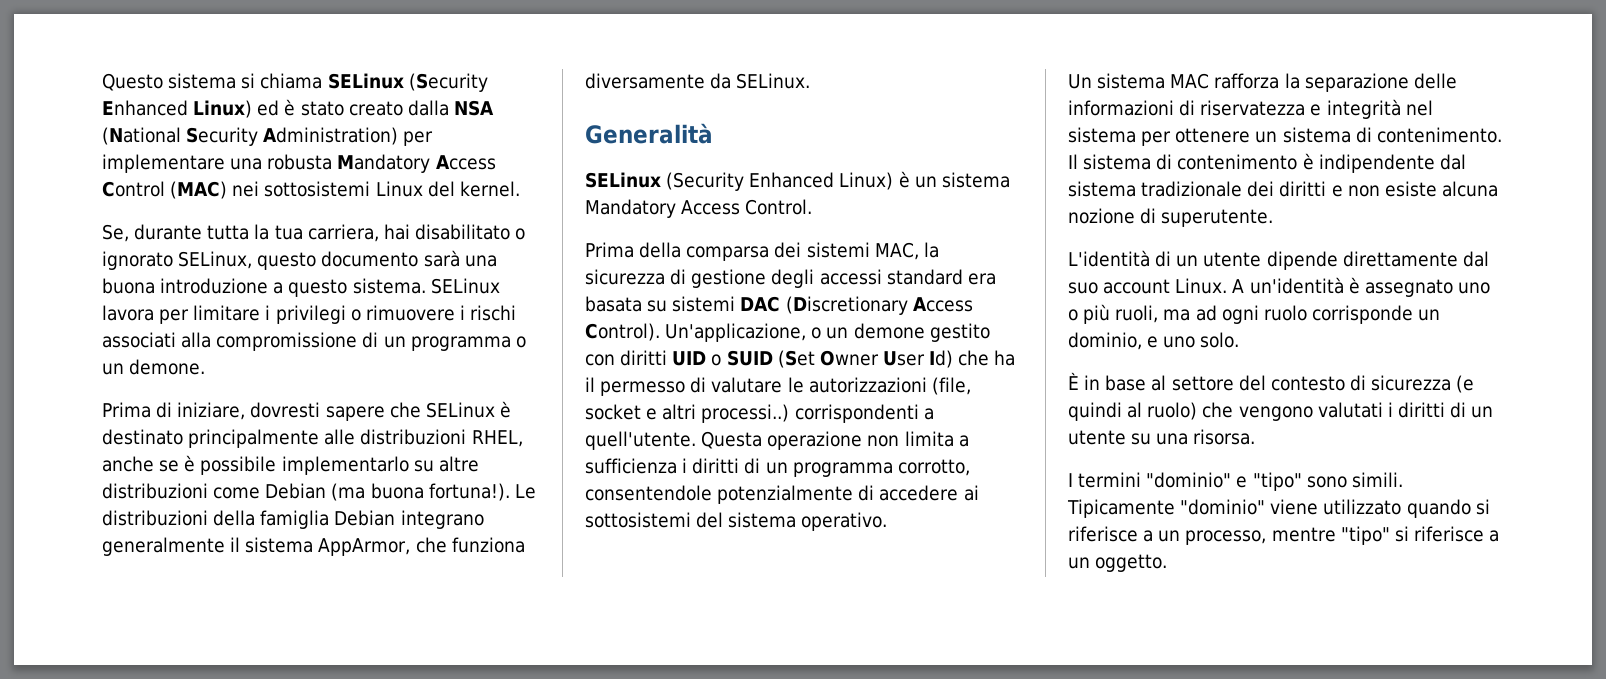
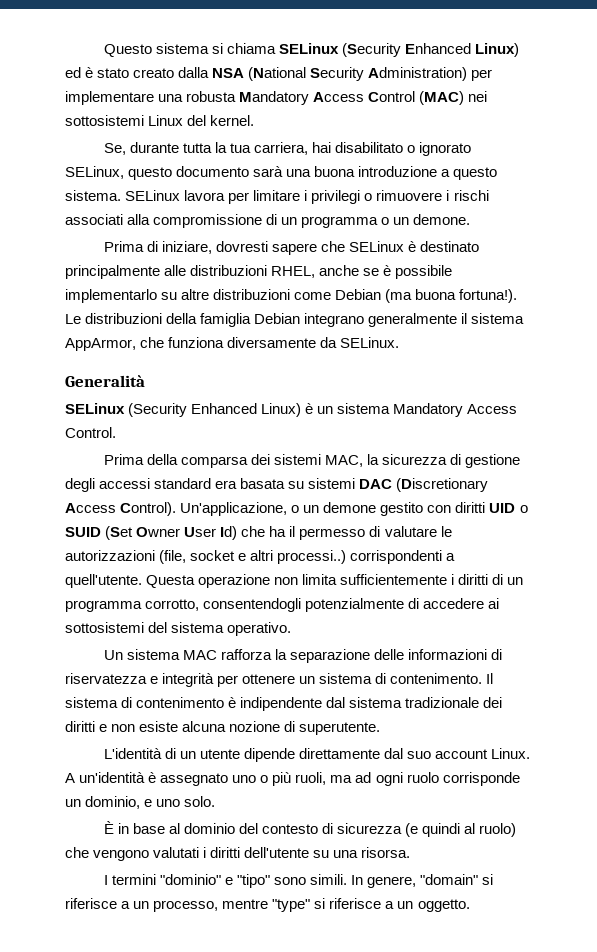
- Questa operazione non limita a sufficienza i diritti di un programma corrotto, consentendole potenzialmente di accedere ai sottosistemi del sistema operativo.
+ Questa operazione non limita sufficientemente i diritti di un programma corrotto, consentendogli potenzialmente di accedere ai sottosistemi del sistema operativo.
- Un sistema MAC rafforza la separazione delle informazioni di riservatezza e integrità nel sistema per ottenere un sistema di contenimento.
+ Un sistema MAC rafforza la separazione delle informazioni di riservatezza e integrità per ottenere un sistema di contenimento.
- È in base al settore del contesto di sicurezza (e quindi al ruolo) che vengono valutati i diritti di un utente su una risorsa.
+ È in base al dominio del contesto di sicurezza (e quindi al ruolo) che vengono valutati i diritti dell'utente su una risorsa.
- Tipicamente "dominio" viene utilizzato quando si riferisce a un processo, mentre "tipo" si riferisce a un oggetto.
+ In genere, "domain" si riferisce a un processo, mentre "type" si riferisce a un oggetto.

